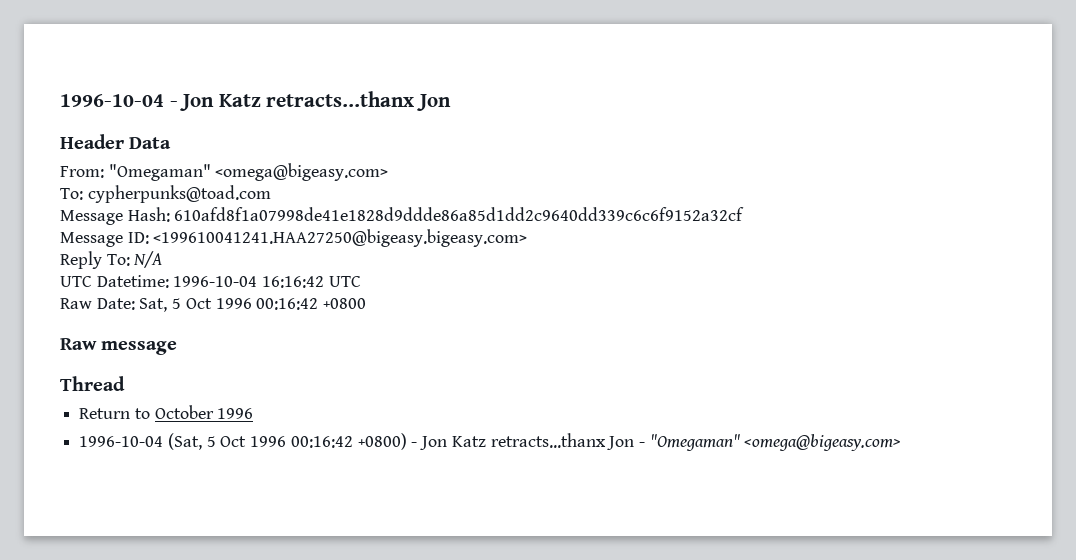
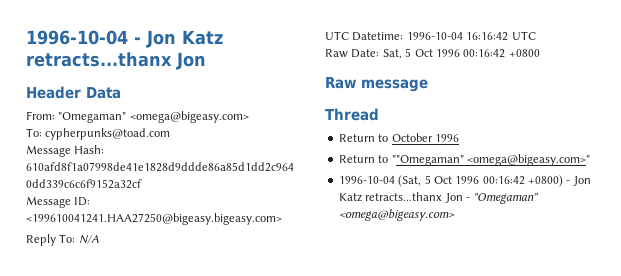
+ Return to ""Omegaman" <omega@bigeasy.com>"

